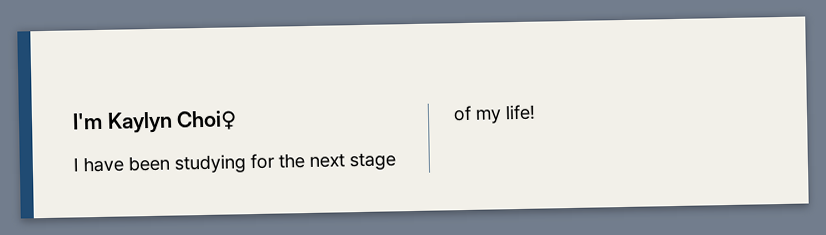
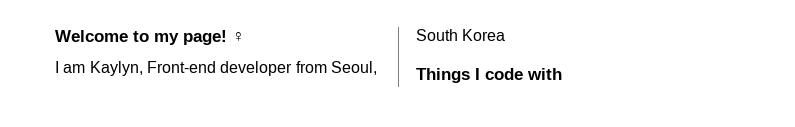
- I'm Kaylyn Choi♀
- I have been studying for the next stage of my life!
+ Welcome to my page! ♀
+ I am Kaylyn, Front-end developer from Seoul, South Korea
+ Things I code with

